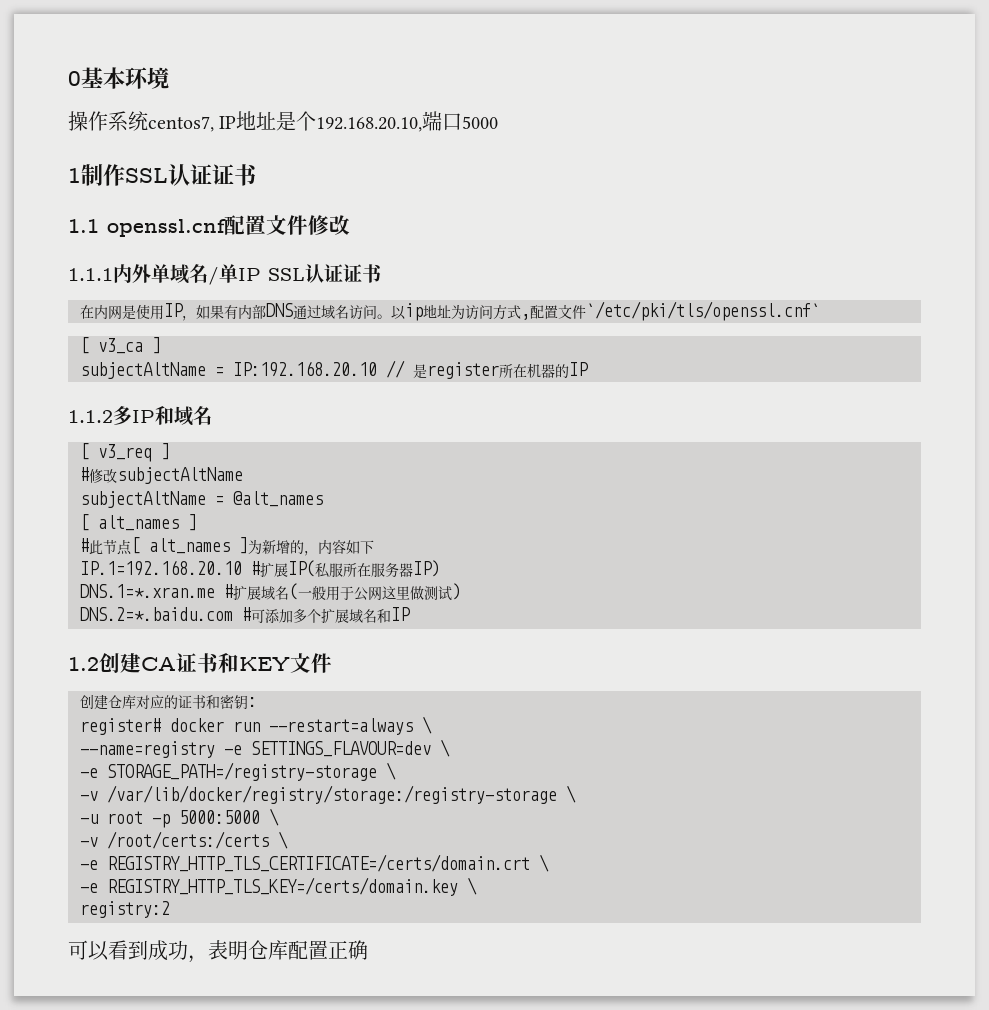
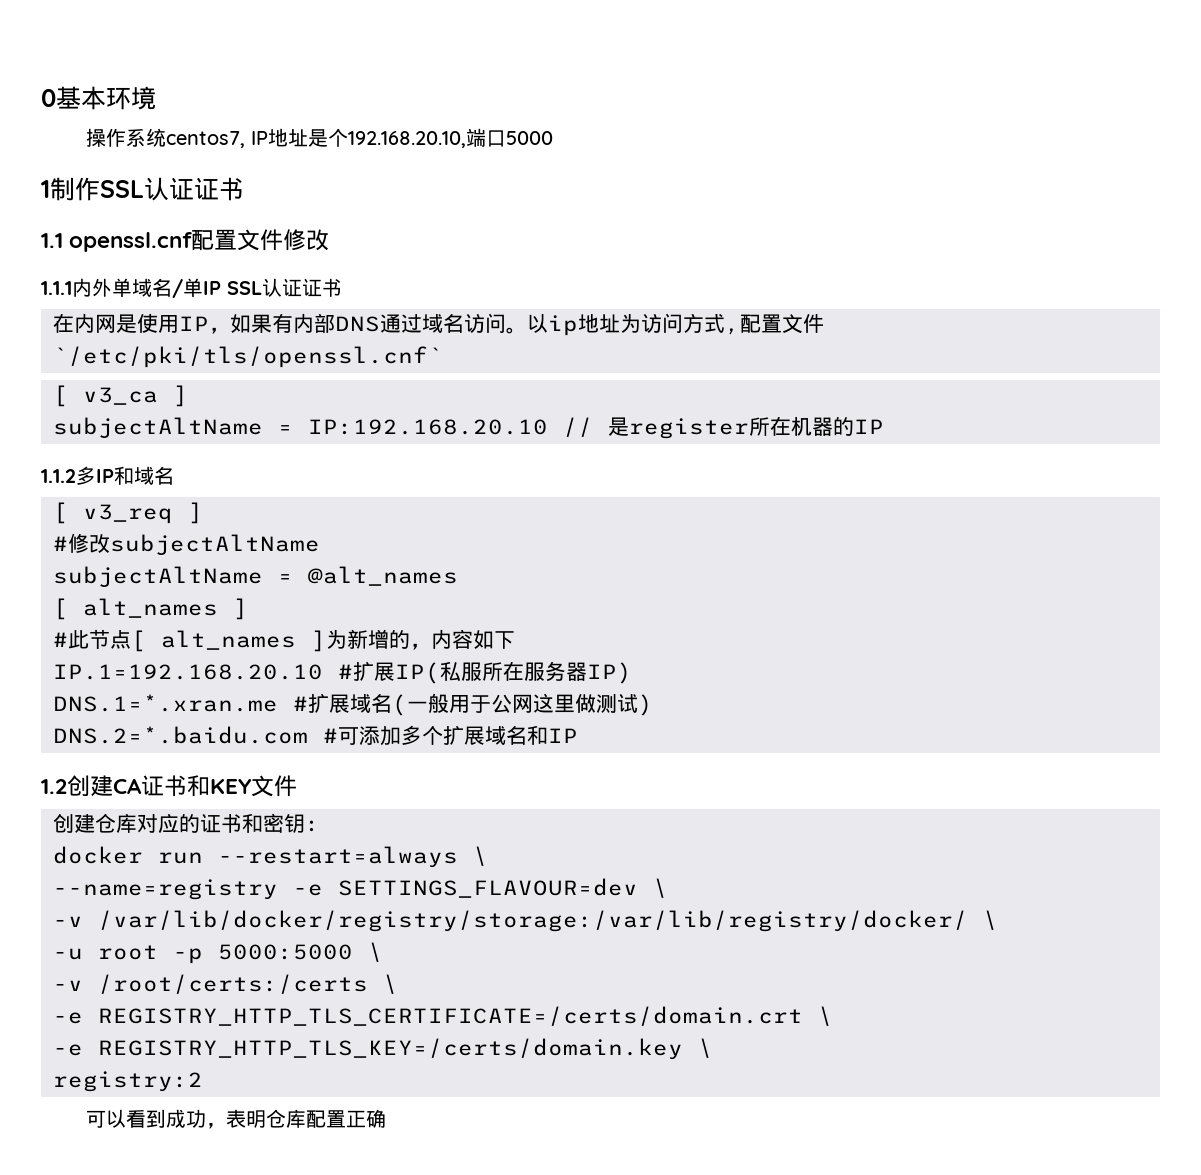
- register# docker run --restart=always \
+ docker run --restart=always \
- -e STORAGE_PATH=/registry-storage \
- -v /var/lib/docker/registry/storage:/registry-storage \
+ -v /var/lib/docker/registry/storage:/var/lib/registry/docker/ \

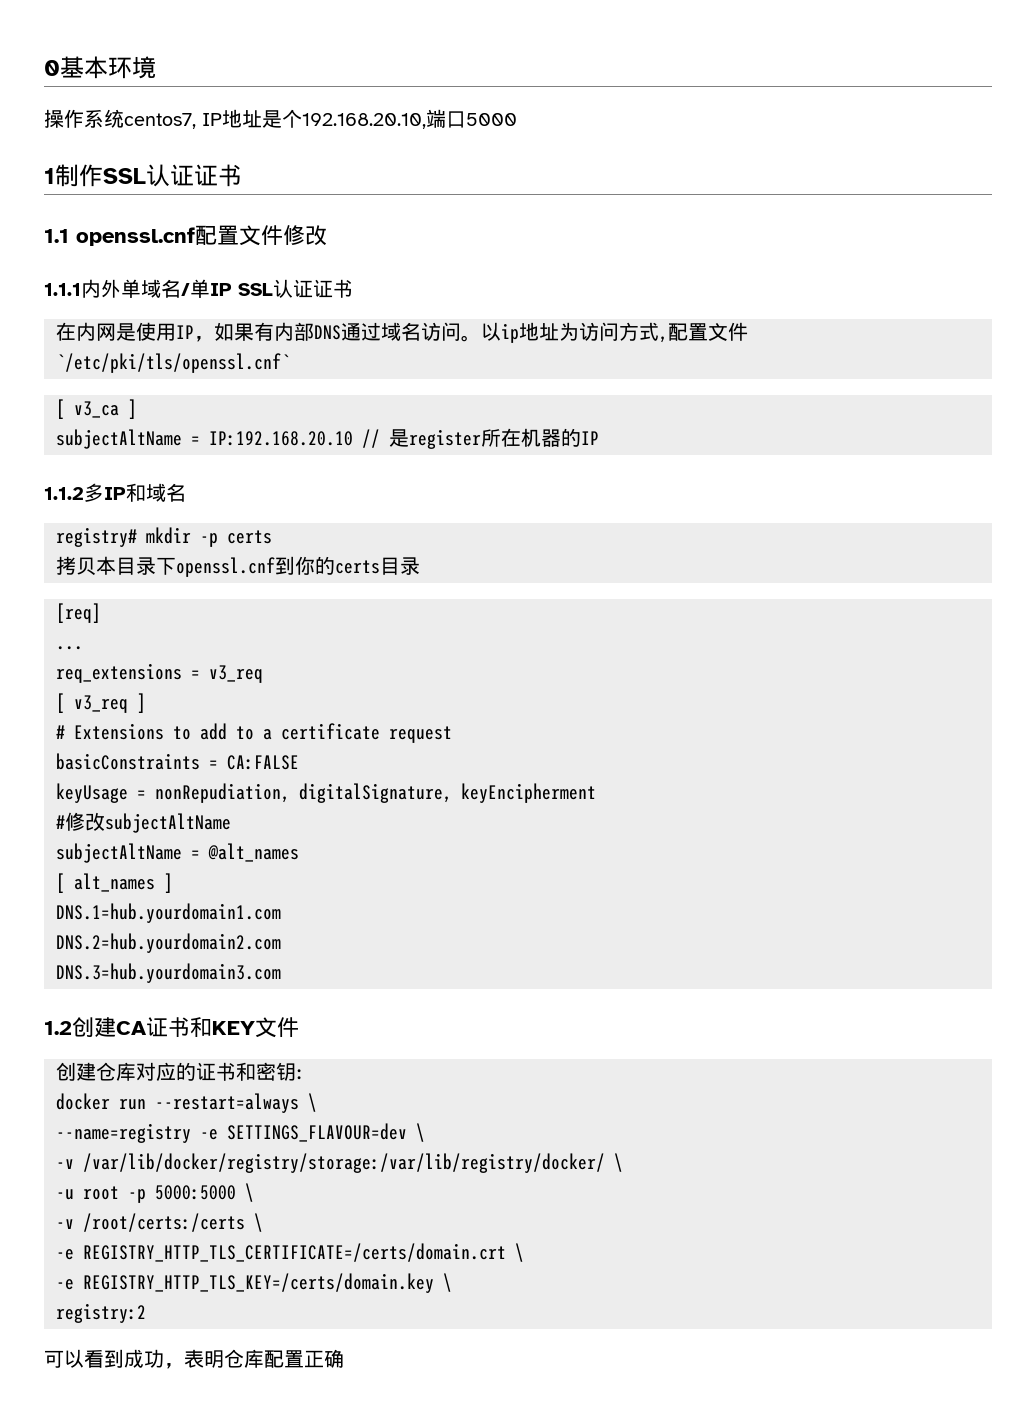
+ registry# mkdir -p certs
+ 拷贝本目录下openssl.cnf到你的certs目录
+ [req]
+ ...
+ req_extensions = v3_req
  [ v3_req ]
+ # Extensions to add to a certificate request
+ basicConstraints = CA:FALSE
+ keyUsage = nonRepudiation, digitalSignature, keyEncipherment
- #此节点[ alt_names ]为新增的，内容如下
- IP.1=192.168.20.10 #扩展IP(私服所在服务器IP)
- DNS.1=*.xran.me #扩展域名(一般用于公网这里做测试)
- DNS.2=*.baidu.com #可添加多个扩展域名和IP
+ DNS.1=hub.yourdomain1.com
+ DNS.2=hub.yourdomain2.com
+ DNS.3=hub.yourdomain3.com

